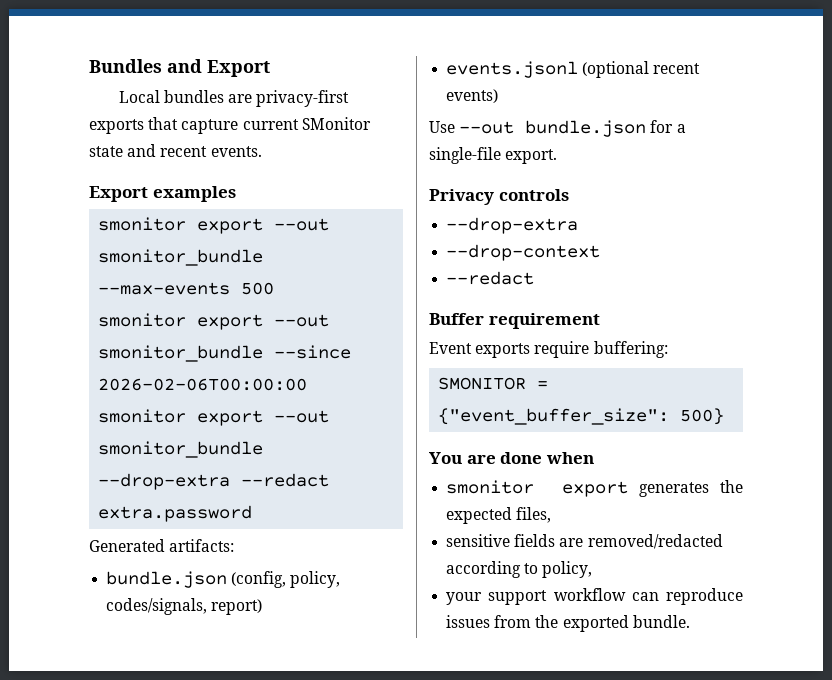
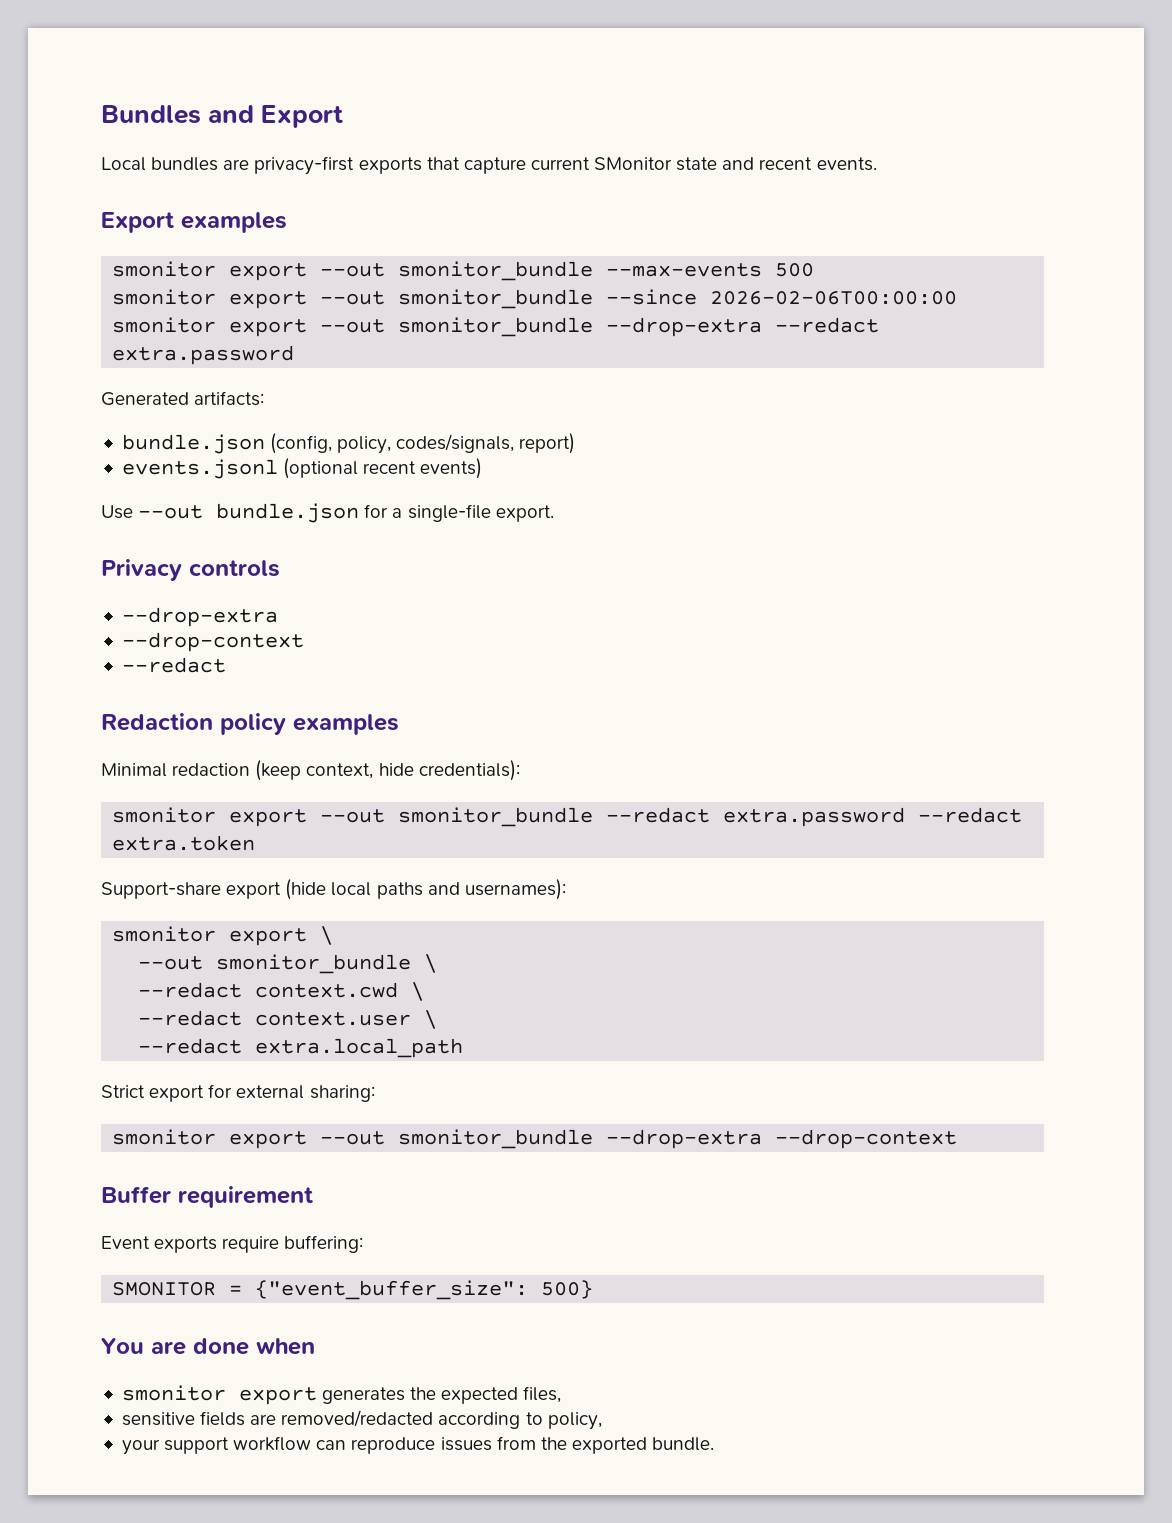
+ Redaction policy examples
+ Minimal redaction (keep context, hide credentials):
+ smonitor export --out smonitor_bundle --redact extra.password --redact extra.token
+ Support-share export (hide local paths and usernames):
+ smonitor export \
+ --out smonitor_bundle \
+ --redact context.cwd \
+ --redact context.user \
+ --redact extra.local_path
+ Strict export for external sharing:
+ smonitor export --out smonitor_bundle --drop-extra --drop-context

